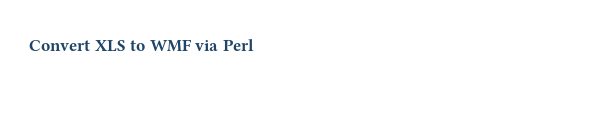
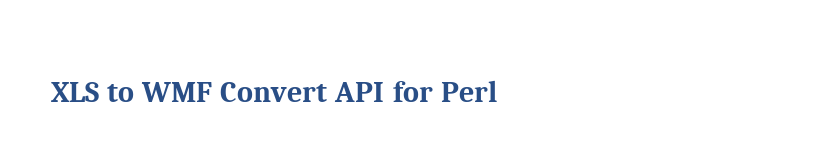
- Convert XLS to WMF via Perl
+ XLS to WMF Convert API for Perl

